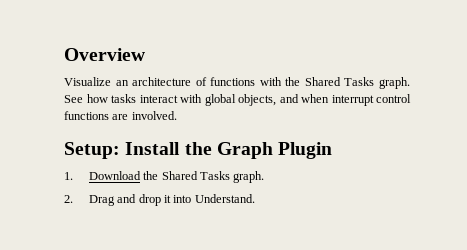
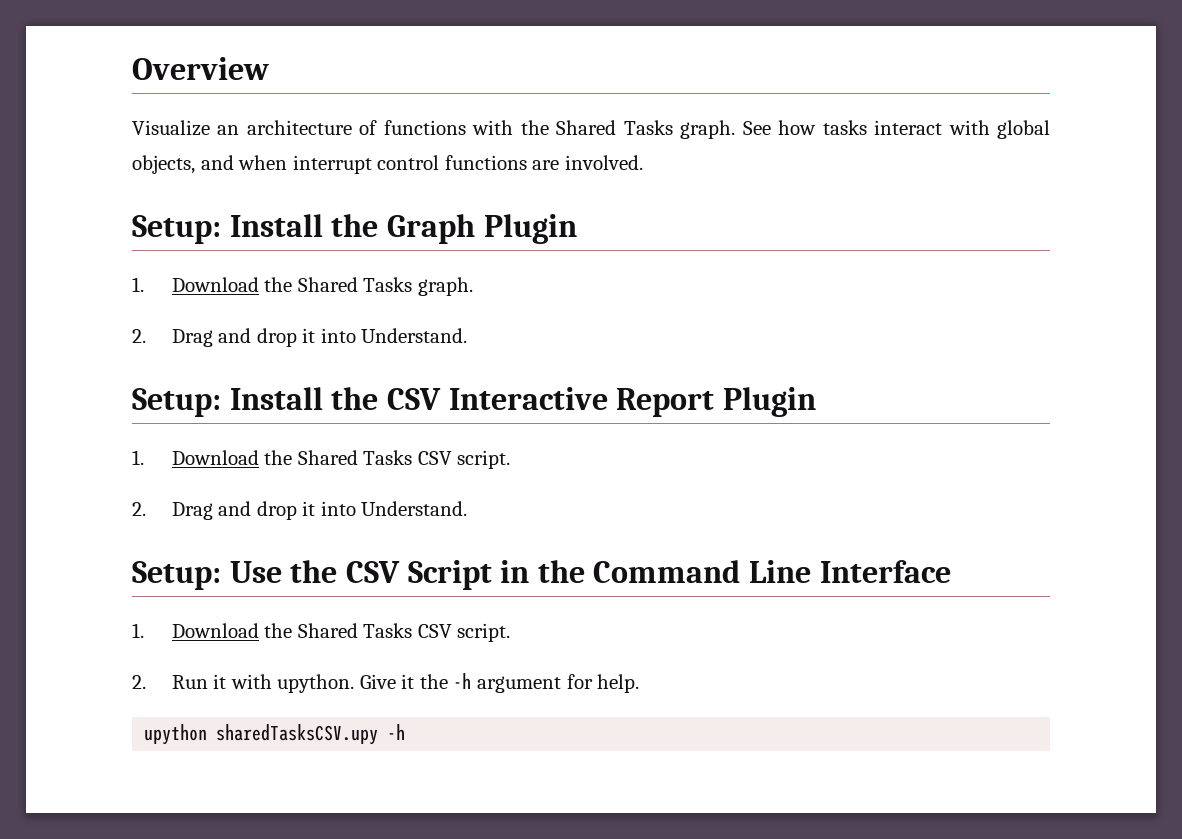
+ Setup: Install the CSV Interactive Report Plugin
+ 1. Download the Shared Tasks CSV script.
+ 2. Drag and drop it into Understand.
+ Setup: Use the CSV Script in the Command Line Interface
+ 1. Download the Shared Tasks CSV script.
+ 2. Run it with upython. Give it the -h argument for help.
+ upython sharedTasksCSV.upy -h

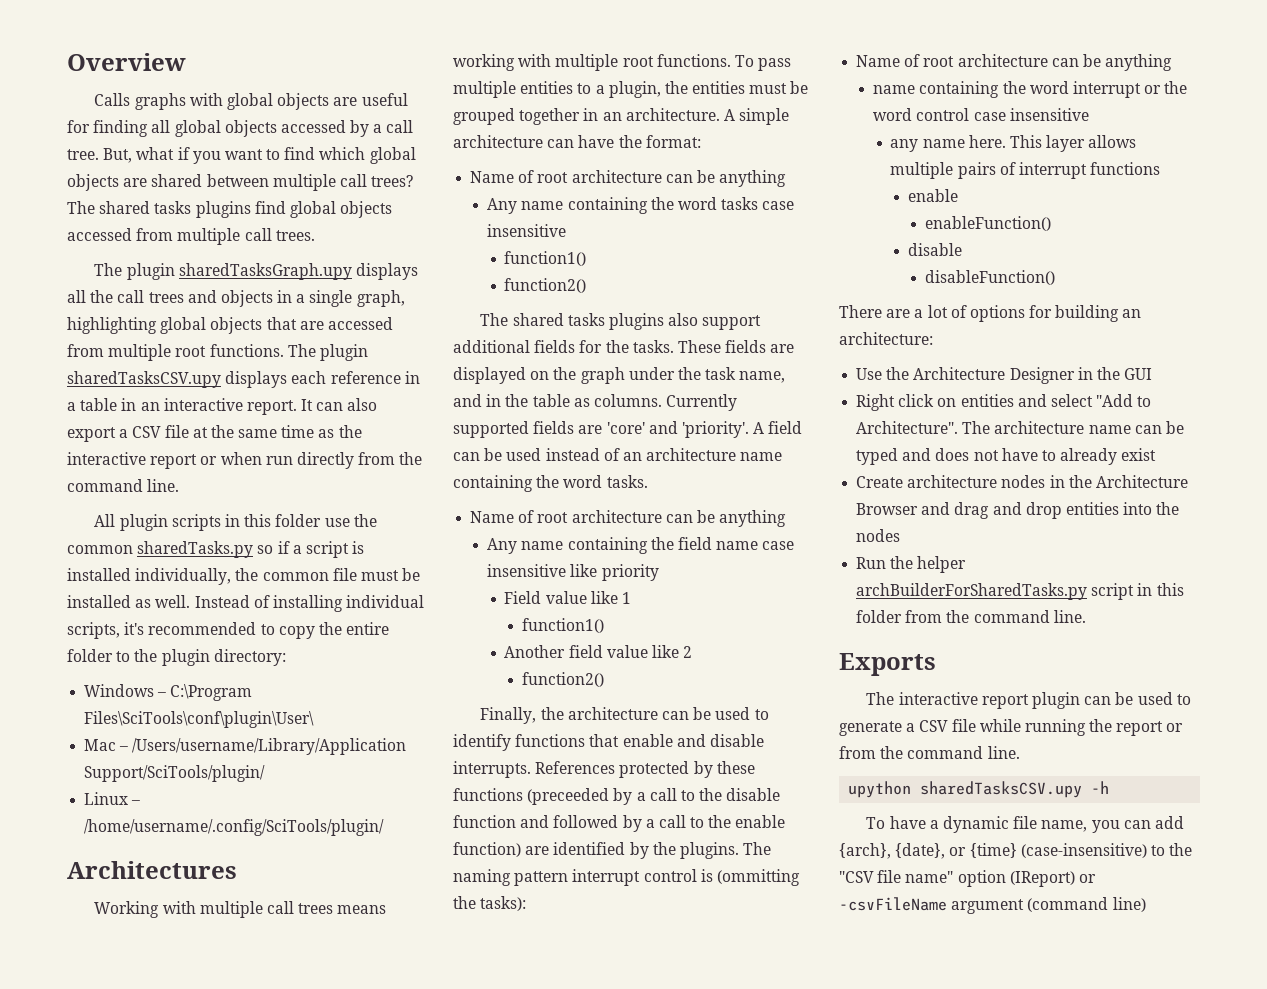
- Visualize an architecture of functions with the Shared Tasks graph. See how tasks interact with global objects, and when interrupt control functions are involved.
- Setup: Install the Graph Plugin
- 1. Download the Shared Tasks graph.
- 2. Drag and drop it into Understand.
- Setup: Install the CSV Interactive Report Plugin
- 1. Download the Shared Tasks CSV script.
- 2. Drag and drop it into Understand.
- Setup: Use the CSV Script in the Command Line Interface
- 1. Download the Shared Tasks CSV script.
- 2. Run it with upython. Give it the -h argument for help.
+ Calls graphs with global objects are useful for finding all global objects accessed by a call tree. But, what if you want to find which global objects are shared between multiple call trees? The shared tasks plugins find global objects accessed from multiple call trees.
+ The plugin sharedTasksGraph.upy displays all the call trees and objects in a single graph, highlighting global objects that are accessed from multiple root functions. The plugin sharedTasksCSV.upy displays each reference in a table in an interactive report. It can also export a CSV file at the same time as the interactive report or when run directly from the command line.
+ All plugin scripts in this folder use the common sharedTasks.py so if a script is installed individually, the common file must be installed as well. Instead of installing individual scripts, it's recommended to copy the entire folder to the plugin directory:
+ Windows – C:\Program Files\SciTools\conf\plugin\User\
+ Mac – /Users/username/Library/Application Support/SciTools/plugin/
+ Linux – /home/username/.config/SciTools/plugin/
+ Architectures
+ Working with multiple call trees means working with multiple root functions. To pass multiple entities to a plugin, the entities must be grouped together in an architecture. A simple architecture can have the format:
+ Name of root architecture can be anything
+ Any name containing the word tasks case insensitive
+ function1()
+ function2()
+ The shared tasks plugins also support additional fields for the tasks. These fields are displayed on the graph under the task name, and in the table as columns. Currently supported fields are 'core' and 'priority'. A field can be used instead of an architecture name containing the word tasks.
+ Name of root architecture can be anything
+ Any name containing the field name case insensitive like priority
+ Field value like 1
+ function1()
+ Another field value like 2
+ function2()
+ Finally, the architecture can be used to identify functions that enable and disable interrupts. References protected by these functions (preceeded by a call to the disable function and followed by a call to the enable function) are identified by the plugins. The naming pattern interrupt control is (ommitting the tasks):
+ Name of root architecture can be anything
+ name containing the word interrupt or the word control case insensitive
+ any name here. This layer allows multiple pairs of interrupt functions
+ enable
+ enableFunction()
+ disable
+ disableFunction()
+ There are a lot of options for building an architecture:
+ Use the Architecture Designer in the GUI
+ Right click on entities and select "Add to Architecture". The architecture name can be typed and does not have to already exist
+ Create architecture nodes in the Architecture Browser and drag and drop entities into the nodes
+ Run the helper archBuilderForSharedTasks.py script in this folder from the command line.
+ Exports
+ The interactive report plugin can be used to generate a CSV file while running the report or from the command line.
  upython sharedTasksCSV.upy -h
+ To have a dynamic file name, you can add {arch}, {date}, or {time} (case-insensitive) to the "CSV file name" option (IReport) or -csvFileName argument (command line)

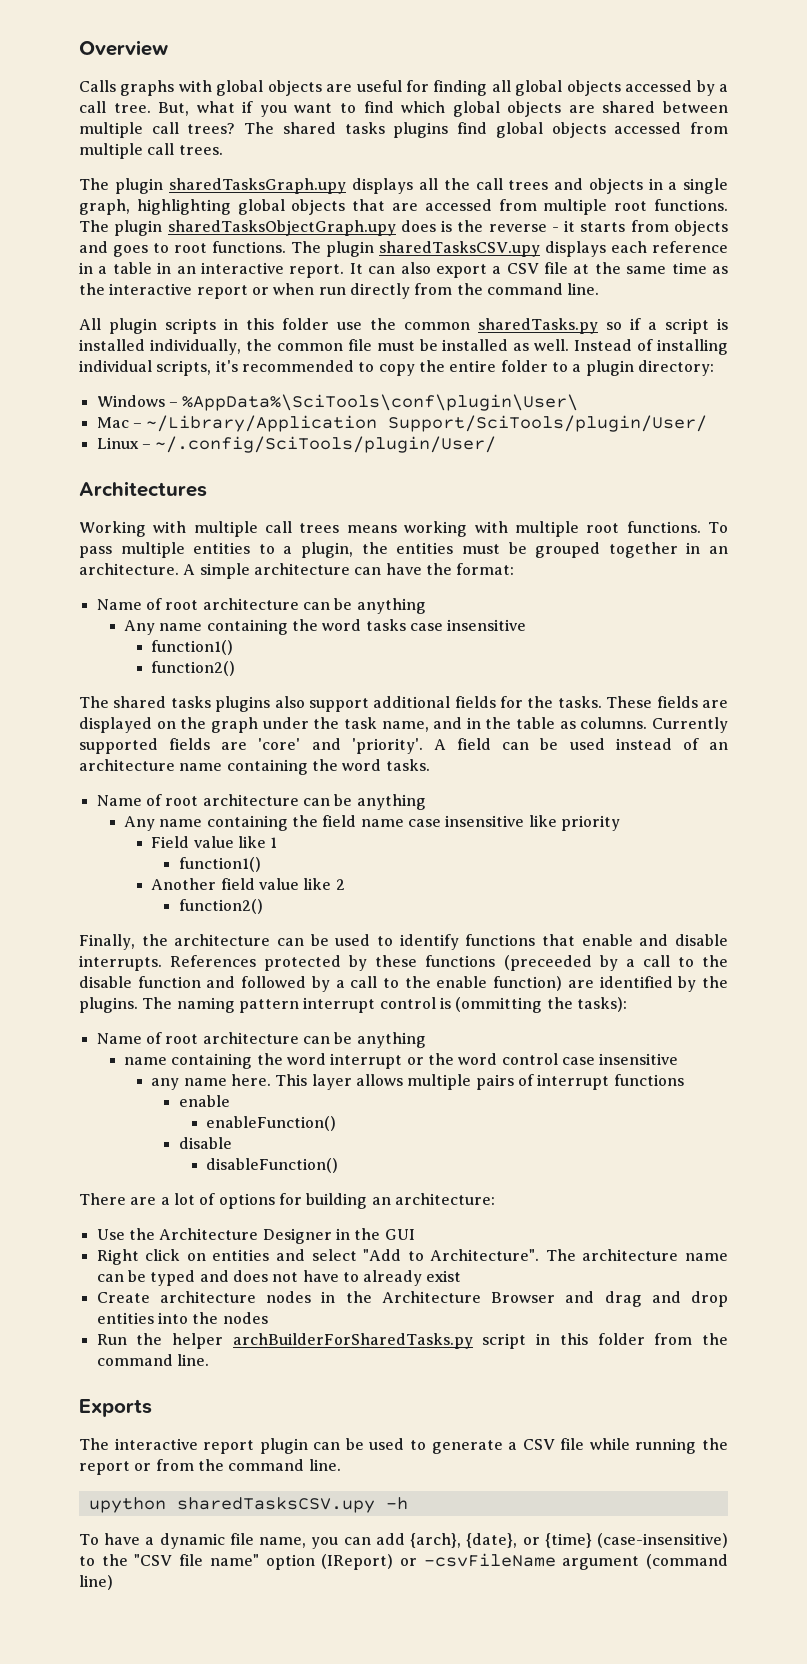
- The plugin sharedTasksCSV.upy displays each reference in a table in an interactive report.
+ The plugin sharedTasksObjectGraph.upy does is the reverse - it starts from objects and goes to root functions. The plugin sharedTasksCSV.upy displays each reference in a table in an interactive report.
- Instead of installing individual scripts, it's recommended to copy the entire folder to the plugin directory:
+ Instead of installing individual scripts, it's recommended to copy the entire folder to a plugin directory:
- Windows – C:\Program Files\SciTools\conf\plugin\User\
+ Windows – %AppData%\SciTools\conf\plugin\User\
- Mac – /Users/username/Library/Application Support/SciTools/plugin/
+ Mac – ~/Library/Application Support/SciTools/plugin/User/
- Linux – /home/username/.config/SciTools/plugin/
+ Linux – ~/.config/SciTools/plugin/User/

